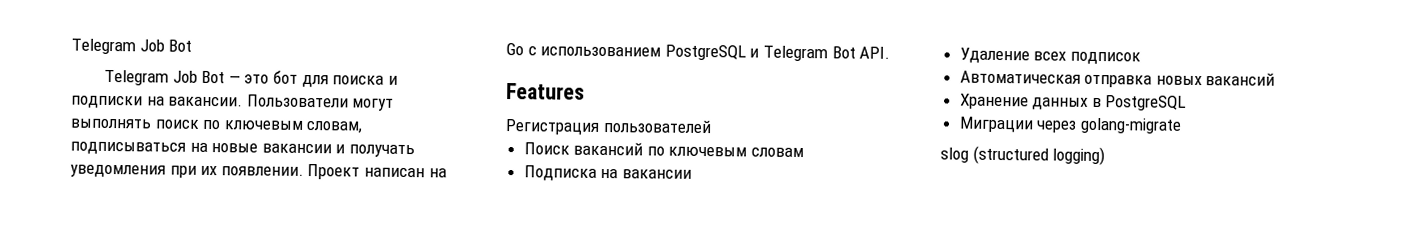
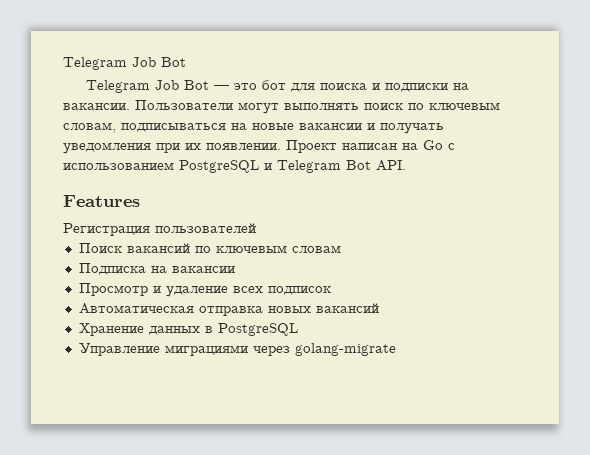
- Удаление всех подписок
+ Просмотр и удаление всех подписок
- Миграции через golang-migrate
+ Управление миграциями через golang-migrate
- slog (structured logging)

